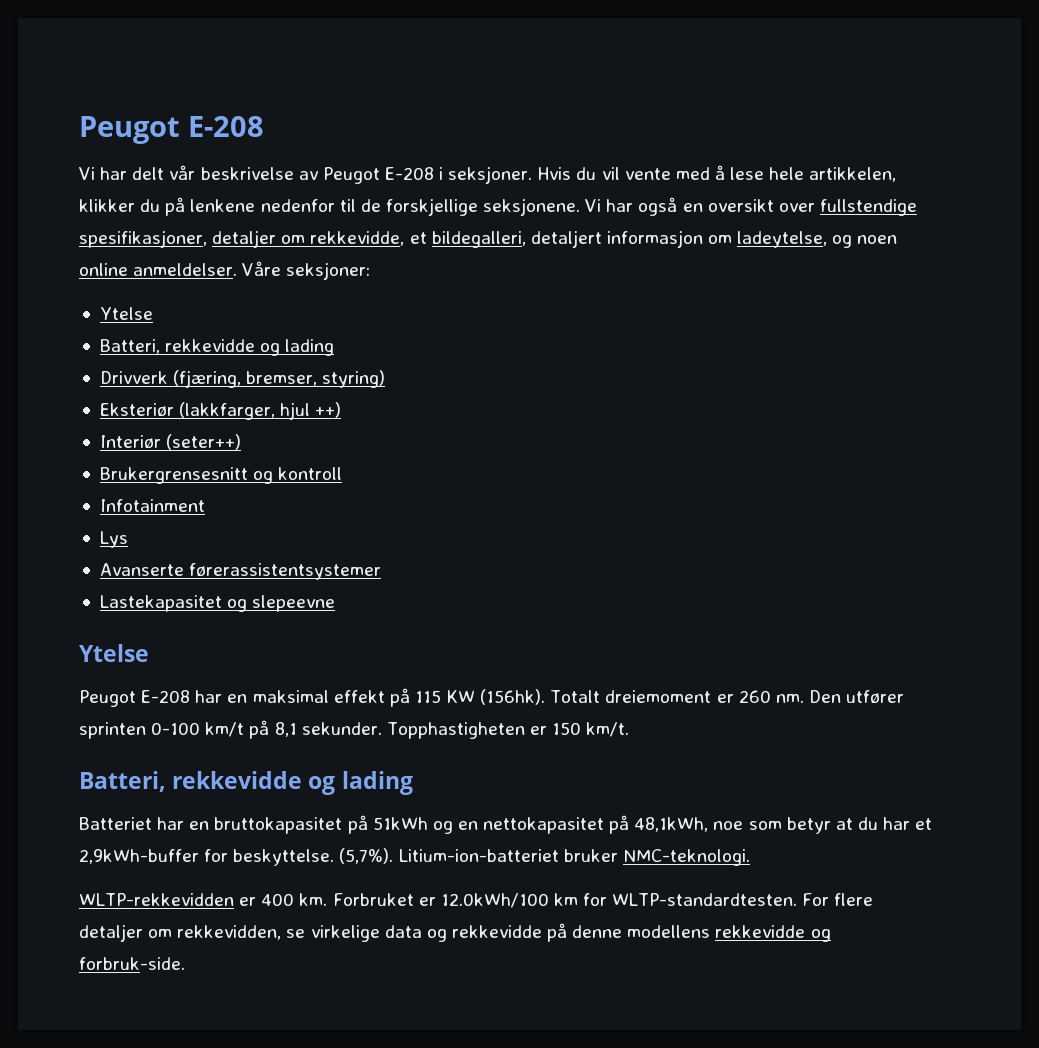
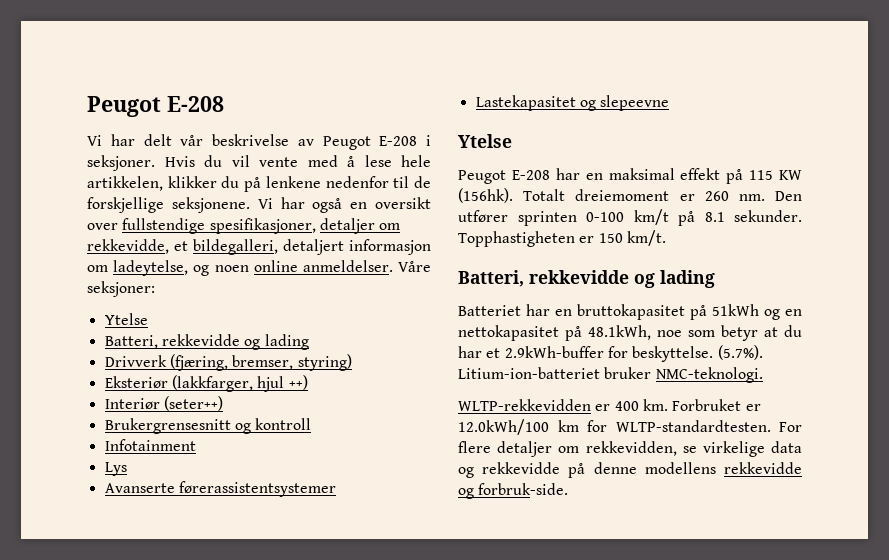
- Den utfører sprinten 0-100 km/t på 8,1 sekunder.
+ Den utfører sprinten 0-100 km/t på 8.1 sekunder.
- Batteriet har en bruttokapasitet på 51kWh og en nettokapasitet på 48,1kWh, noe som betyr at du har et 2,9kWh-buffer for beskyttelse.
+ Batteriet har en bruttokapasitet på 51kWh og en nettokapasitet på 48.1kWh, noe som betyr at du har et 2.9kWh-buffer for beskyttelse.
- (5,7%). Litium-ion-batteriet bruker NMC-teknologi.
+ (5.7%). Litium-ion-batteriet bruker NMC-teknologi.

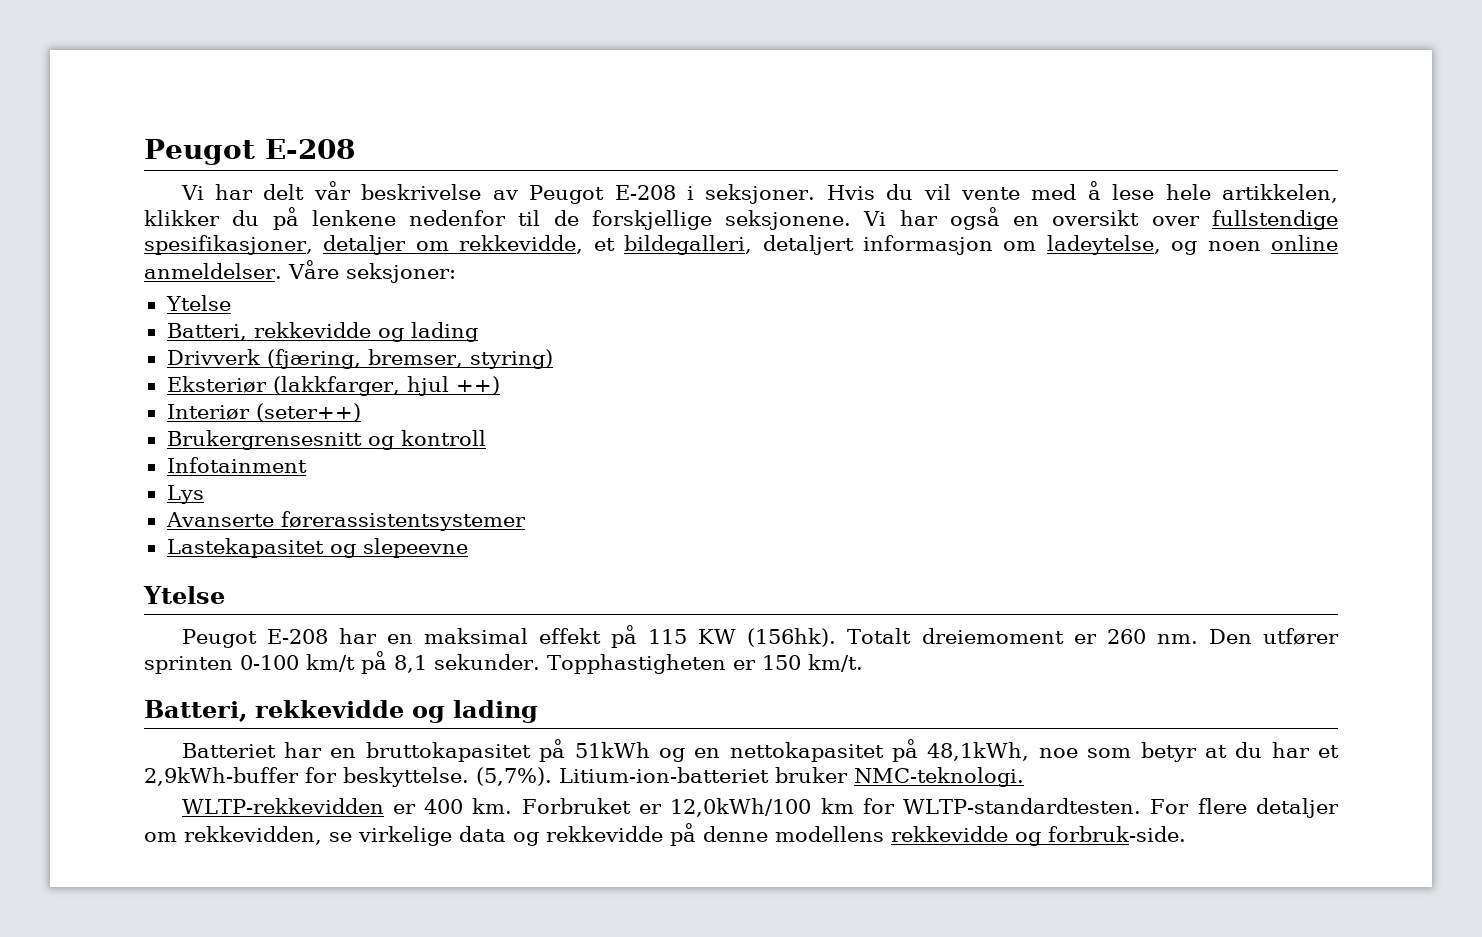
- Den utfører sprinten 0-100 km/t på 8.1 sekunder.
+ Den utfører sprinten 0-100 km/t på 8,1 sekunder.
- Batteriet har en bruttokapasitet på 51kWh og en nettokapasitet på 48.1kWh, noe som betyr at du har et 2.9kWh-buffer for beskyttelse.
+ Batteriet har en bruttokapasitet på 51kWh og en nettokapasitet på 48,1kWh, noe som betyr at du har et 2,9kWh-buffer for beskyttelse.
- (5.7%). Litium-ion-batteriet bruker NMC-teknologi.
+ (5,7%). Litium-ion-batteriet bruker NMC-teknologi.
- Forbruket er 12.0kWh/100 km for WLTP-standardtesten.
+ Forbruket er 12,0kWh/100 km for WLTP-standardtesten.

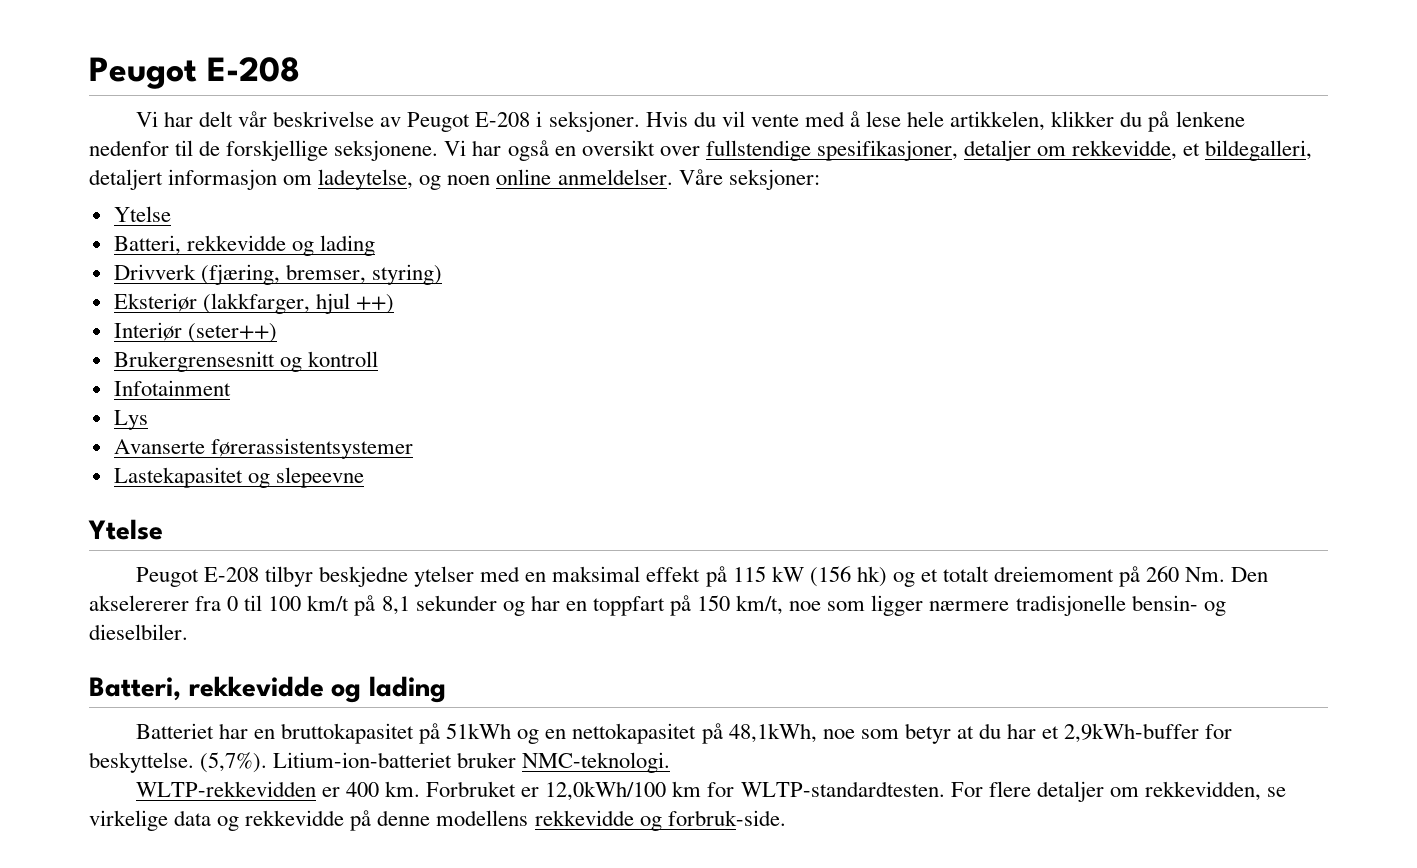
- Peugot E-208 har en maksimal effekt på 115 KW (156hk). Totalt dreiemoment er 260 nm. Den utfører sprinten 0-100 km/t på 8,1 sekunder. Topphastigheten er 150 km/t.
+ Peugot E-208 tilbyr beskjedne ytelser med en maksimal effekt på 115 kW (156 hk) og et totalt dreiemoment på 260 Nm. Den akselererer fra 0 til 100 km/t på 8,1 sekunder og har en toppfart på 150 km/t, noe som ligger nærmere tradisjonelle bensin- og dieselbiler.

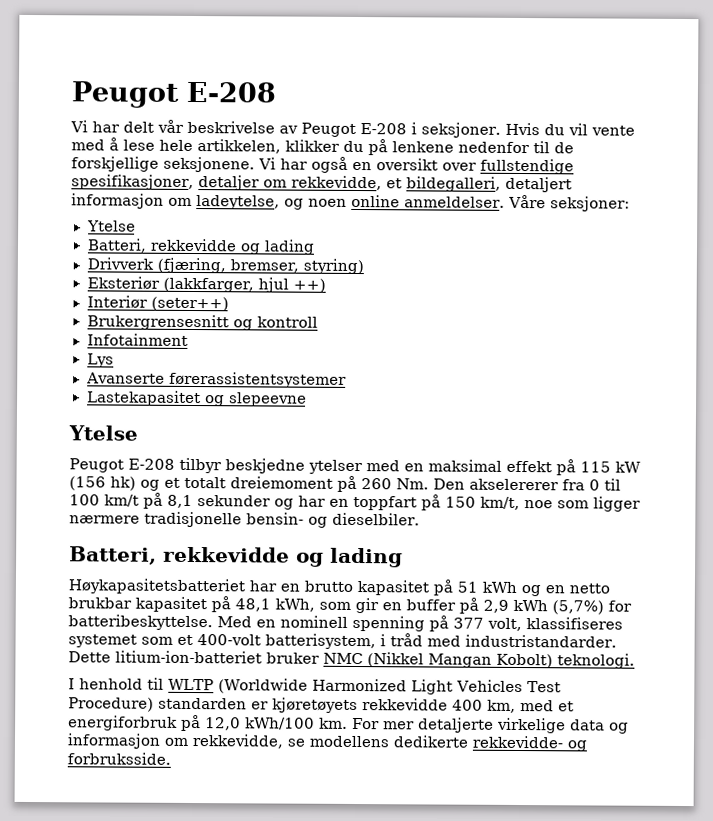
- Batteriet har en bruttokapasitet på 51kWh og en nettokapasitet på 48,1kWh, noe som betyr at du har et 2,9kWh-buffer for beskyttelse. (5,7%). Litium-ion-batteriet bruker NMC-teknologi.
- WLTP-rekkevidden er 400 km. Forbruket er 12,0kWh/100 km for WLTP-standardtesten. For flere detaljer om rekkevidden, se virkelige data og rekkevidde på denne modellens rekkevidde og forbruk-side.
+ Høykapasitetsbatteriet har en brutto kapasitet på 51 kWh og en netto brukbar kapasitet på 48,1 kWh, som gir en buffer på 2,9 kWh (5,7%) for batteribeskyttelse. Med en nominell spenning på 377 volt, klassifiseres systemet som et 400-volt batterisystem, i tråd med industristandarder. Dette litium-ion-batteriet bruker NMC (Nikkel Mangan Kobolt) teknologi.
+ I henhold til WLTP (Worldwide Harmonized Light Vehicles Test Procedure) standarden er kjøretøyets rekkevidde 400 km, med et energiforbruk på 12,0 kWh/100 km. For mer detaljerte virkelige data og informasjon om rekkevidde, se modellens dedikerte rekkevidde- og forbruksside.

